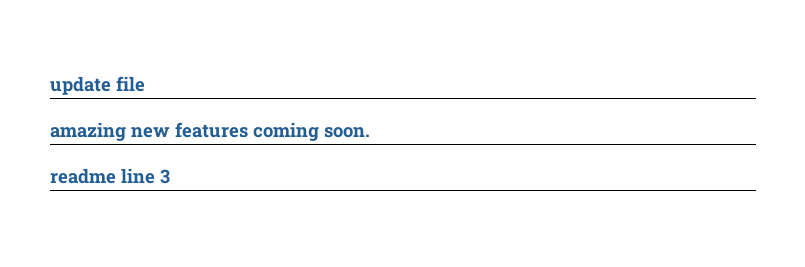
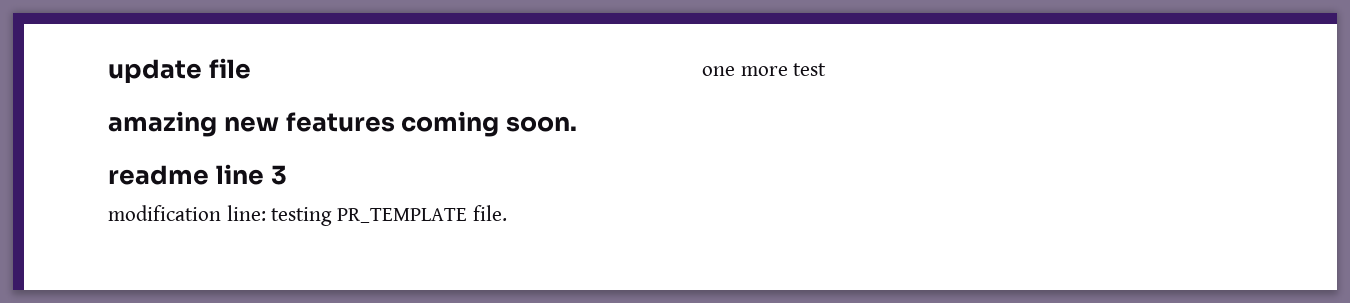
+ modification line: testing PR_TEMPLATE file.
+ one more test

